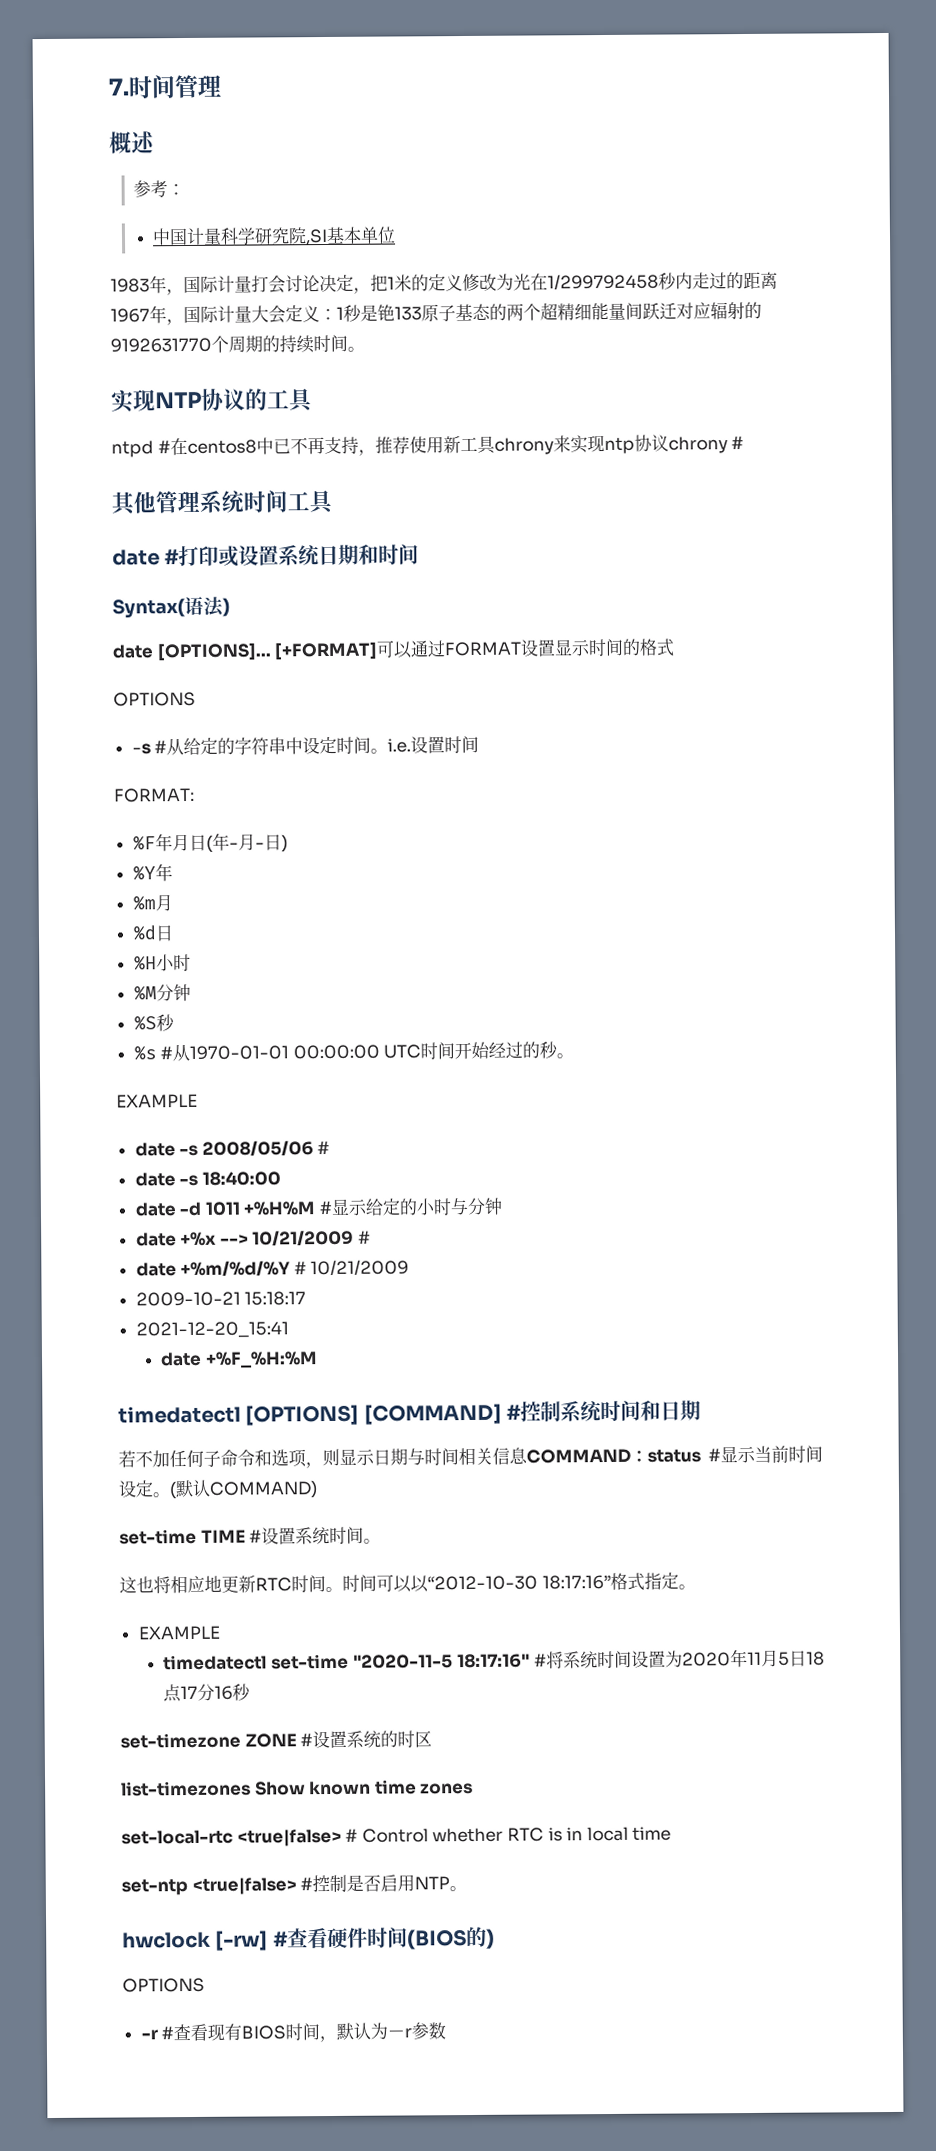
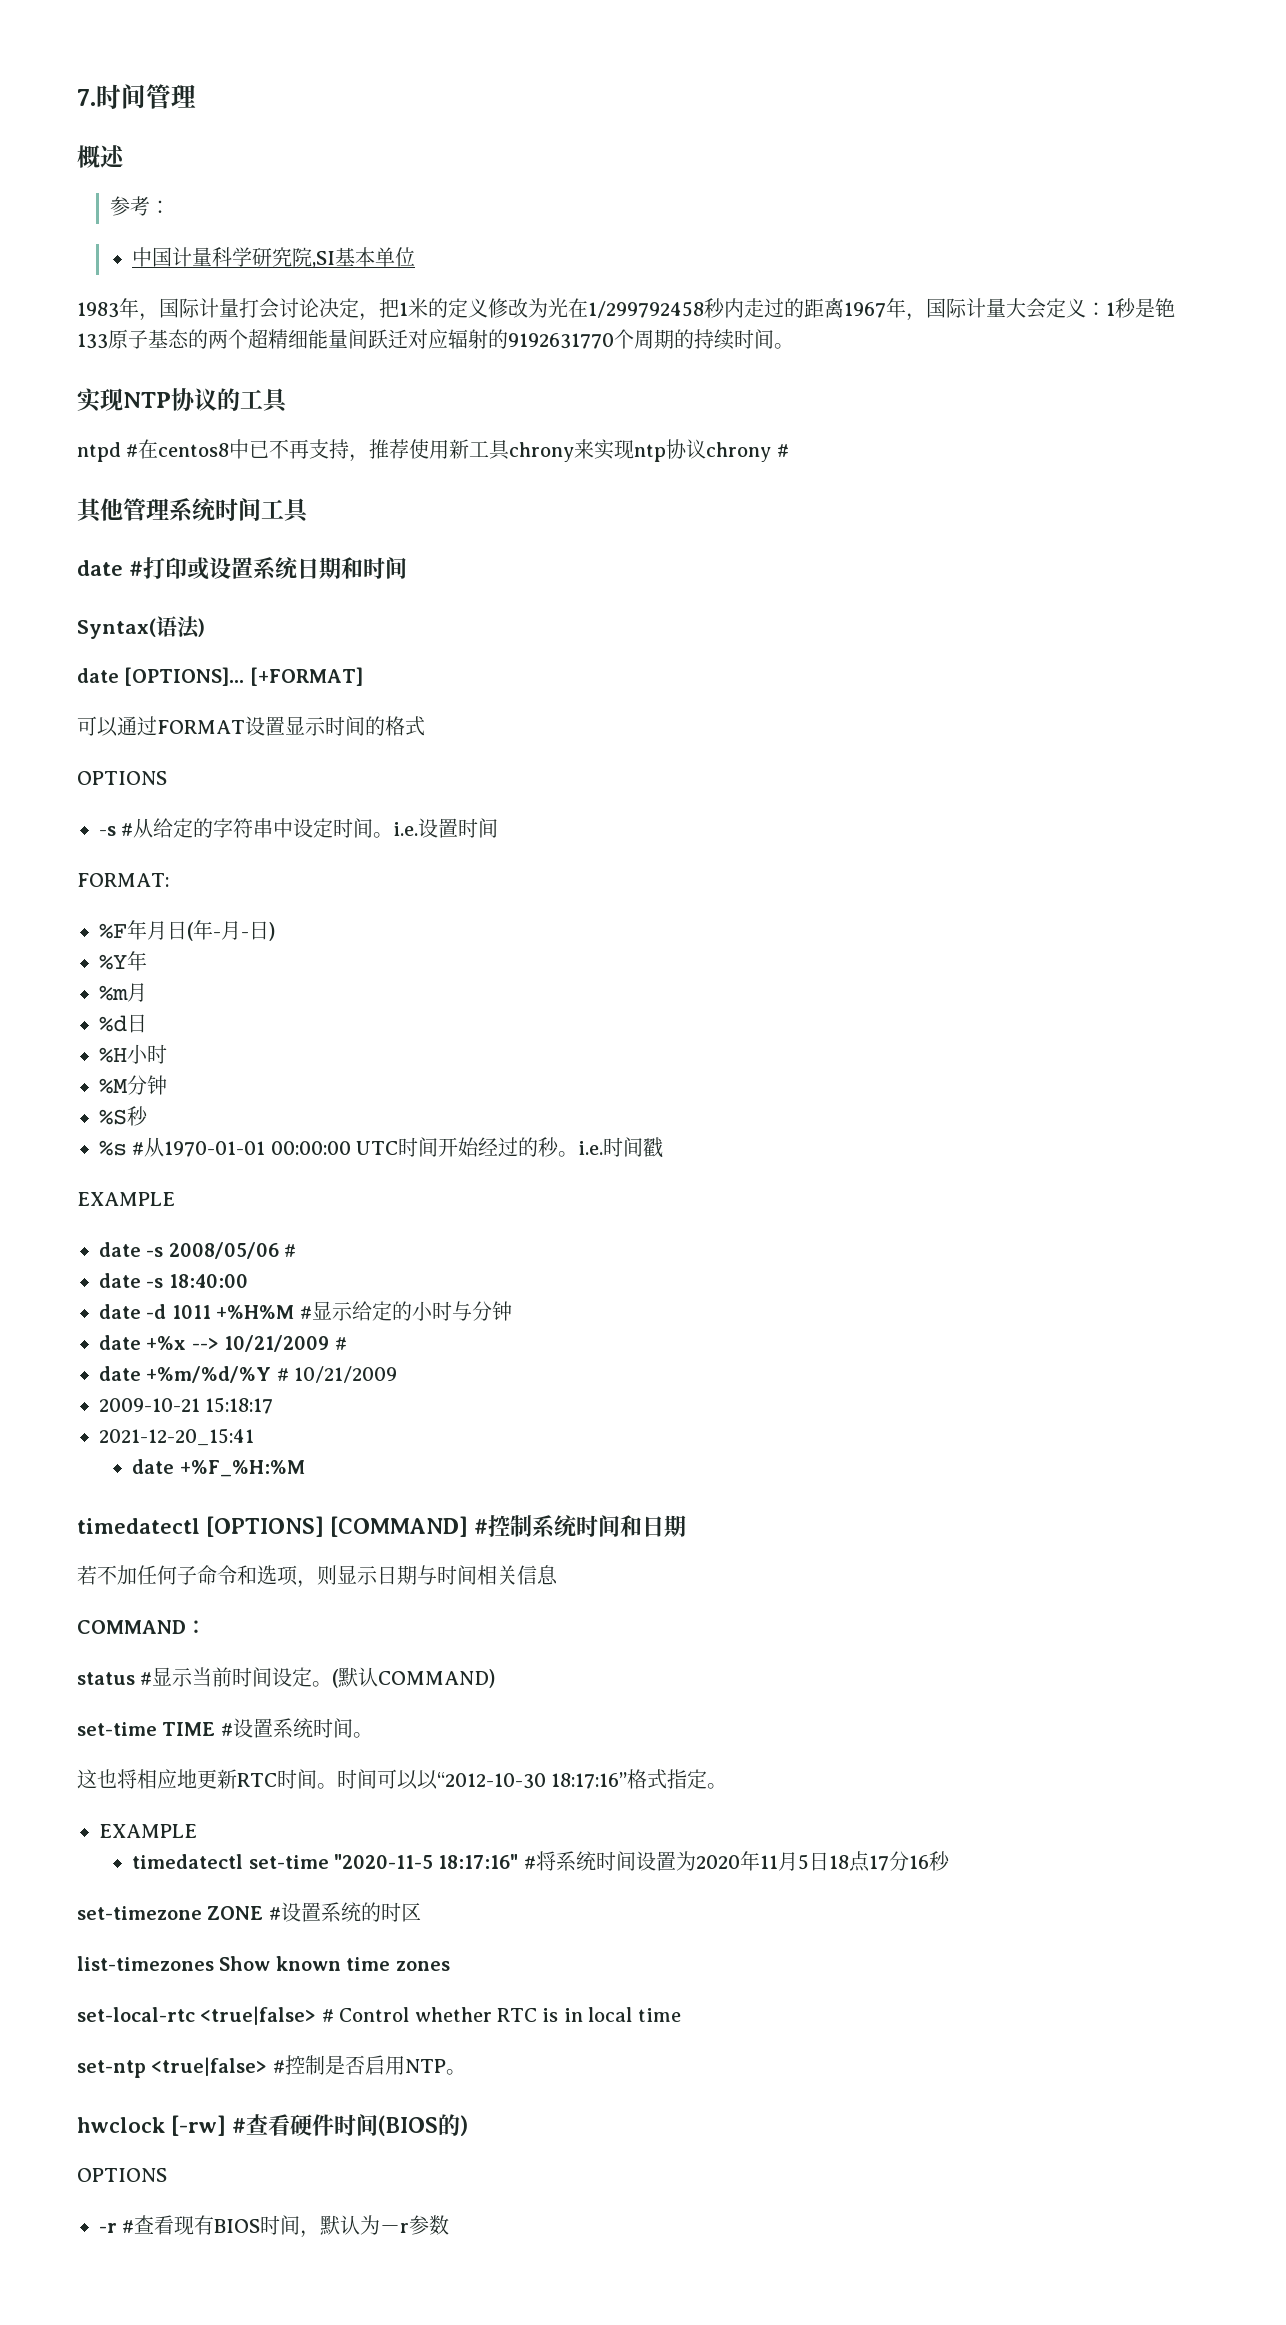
- [+FORMAT]可以通过FORMAT设置显示时间的格式
+ [+FORMAT]
+ 可以通过FORMAT设置显示时间的格式
- %s #从1970-01-01 00:00:00 UTC时间开始经过的秒。
+ %s #从1970-01-01 00:00:00 UTC时间开始经过的秒。i.e.时间戳
- 若不加任何子命令和选项，则显示日期与时间相关信息COMMAND：status #显示当前时间设定。
+ 若不加任何子命令和选项，则显示日期与时间相关信息
+ COMMAND：
+ status #显示当前时间设定。

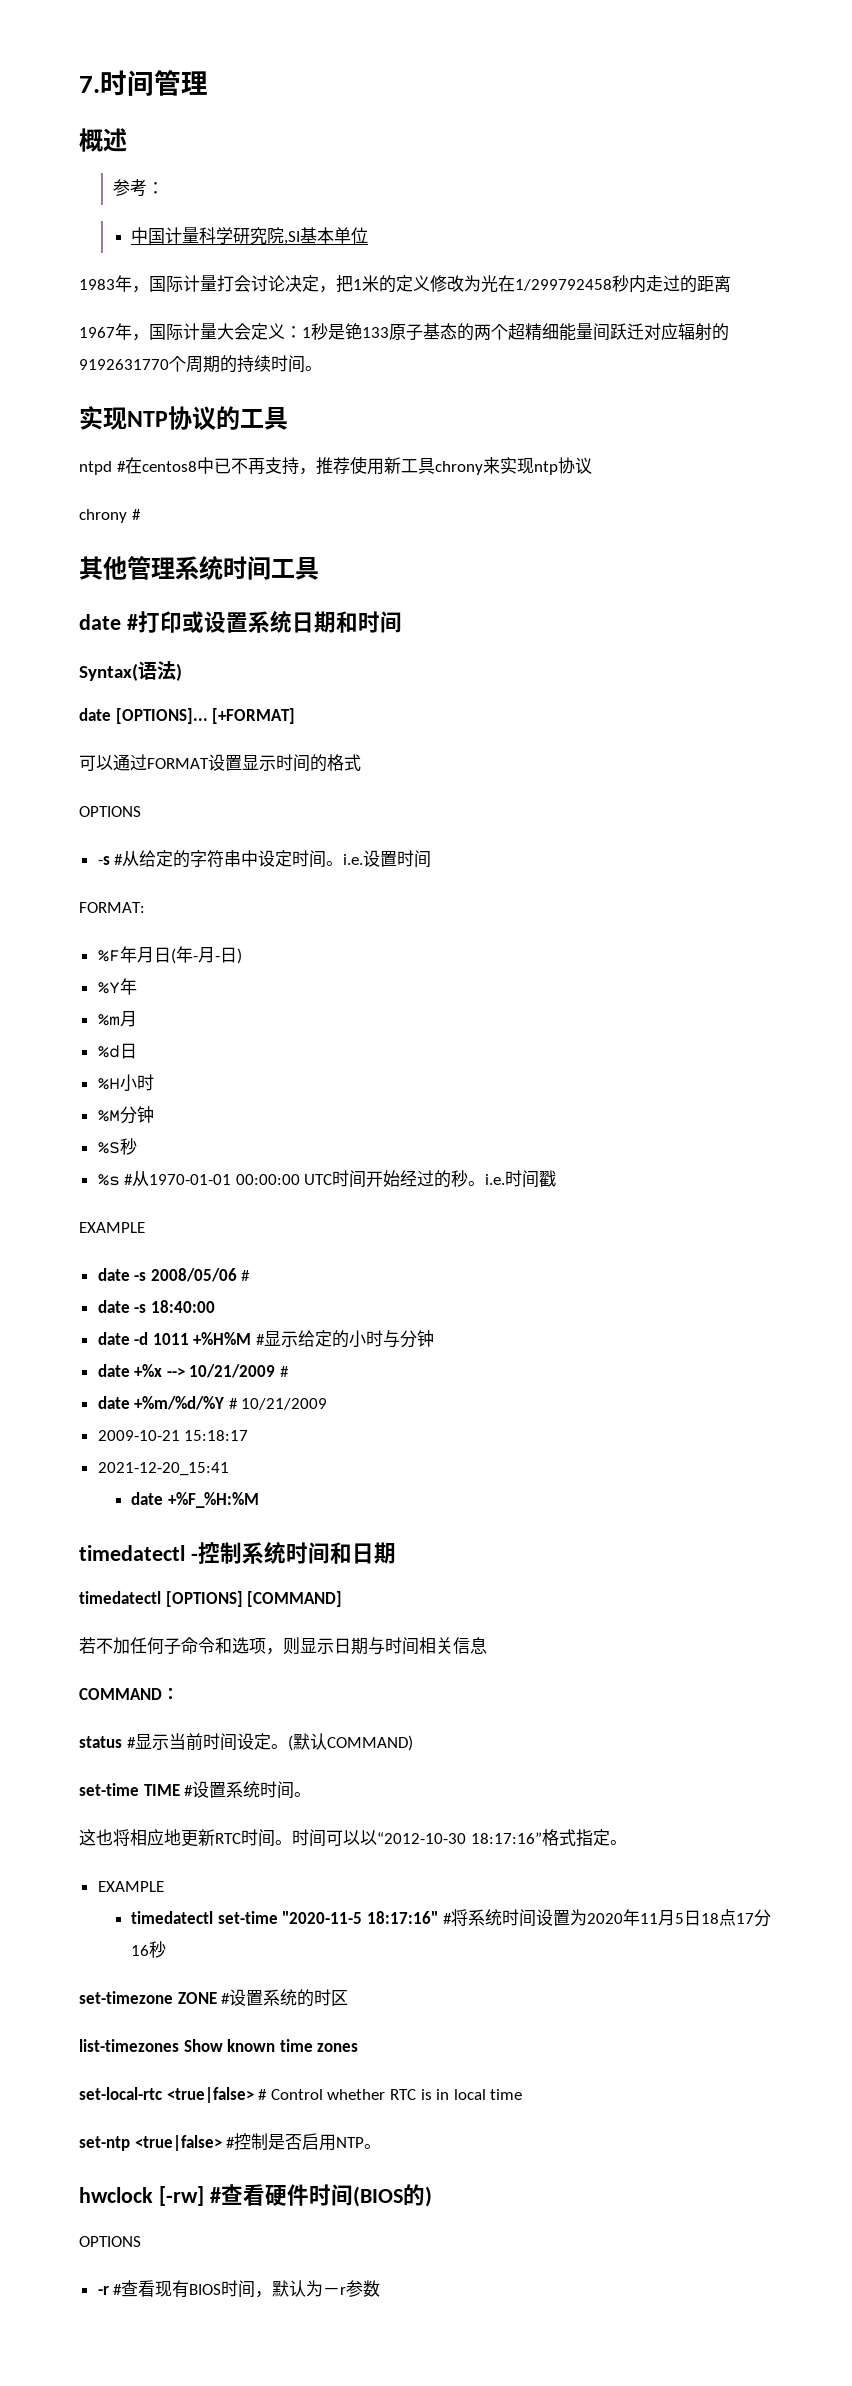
- 1983年，国际计量打会讨论决定，把1米的定义修改为光在1/299792458秒内走过的距离1967年，国际计量大会定义：1秒是铯133原子基态的两个超精细能量间跃迁对应辐射的9192631770个周期的持续时间。
+ 1983年，国际计量打会讨论决定，把1米的定义修改为光在1/299792458秒内走过的距离
+ 1967年，国际计量大会定义：1秒是铯133原子基态的两个超精细能量间跃迁对应辐射的9192631770个周期的持续时间。
- ntpd #在centos8中已不再支持，推荐使用新工具chrony来实现ntp协议chrony #
+ ntpd #在centos8中已不再支持，推荐使用新工具chrony来实现ntp协议
+ chrony #
- timedatectl [OPTIONS] [COMMAND] #控制系统时间和日期
+ timedatectl -控制系统时间和日期
+ timedatectl [OPTIONS] [COMMAND]

